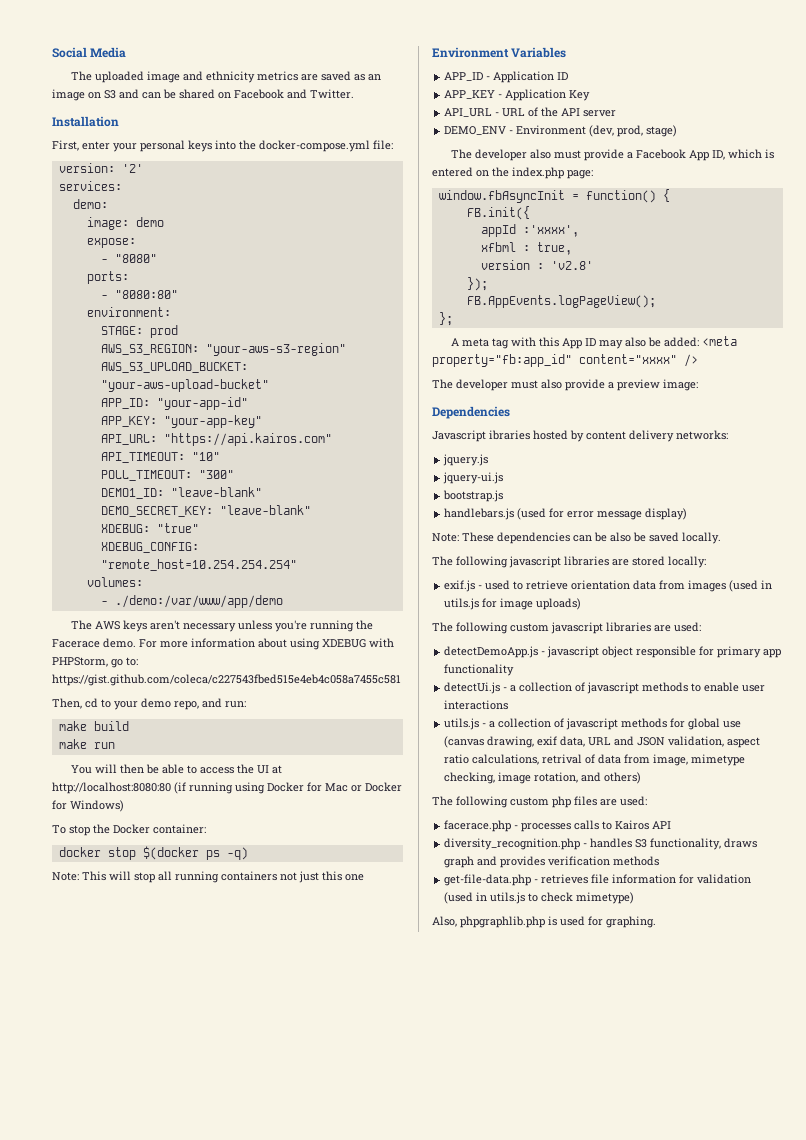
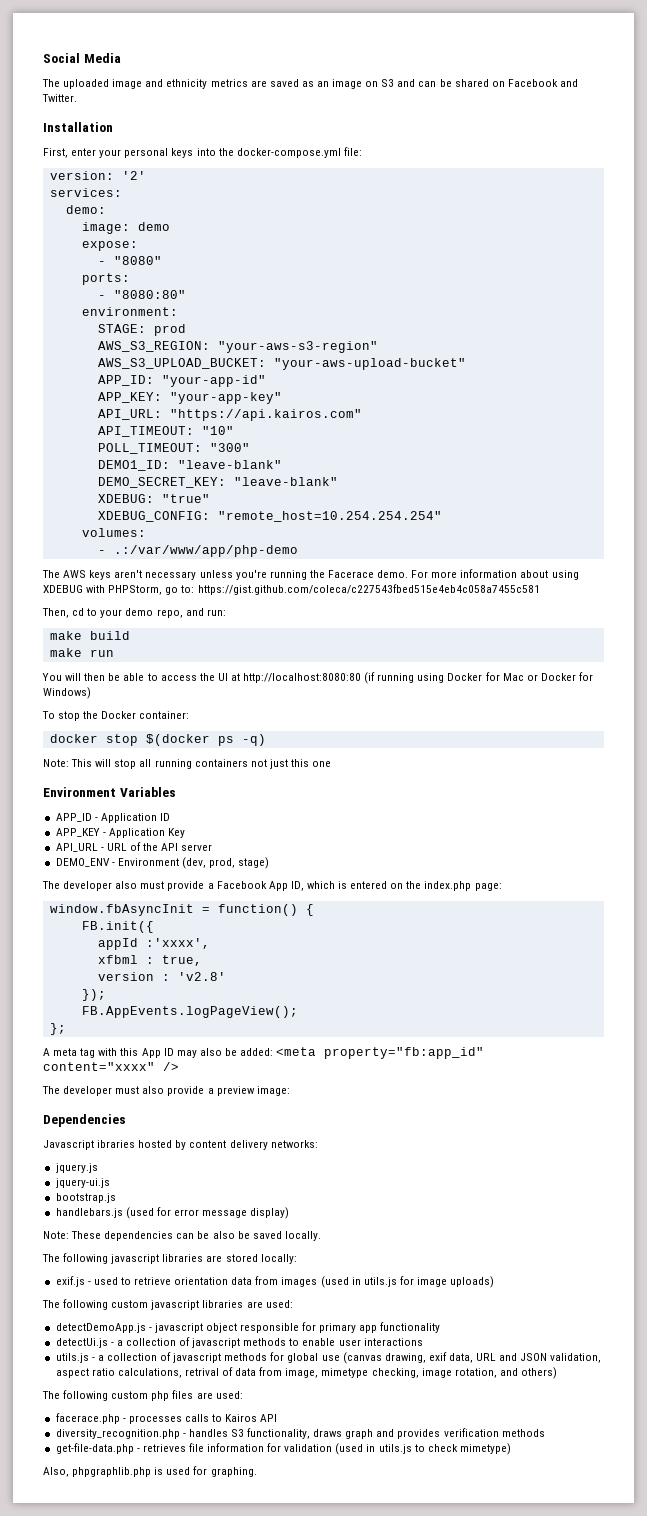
- - ./demo:/var/www/app/demo
+ - .:/var/www/app/php-demo

